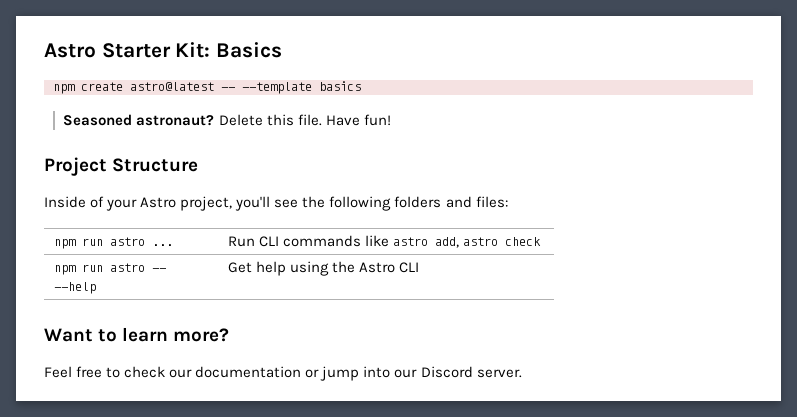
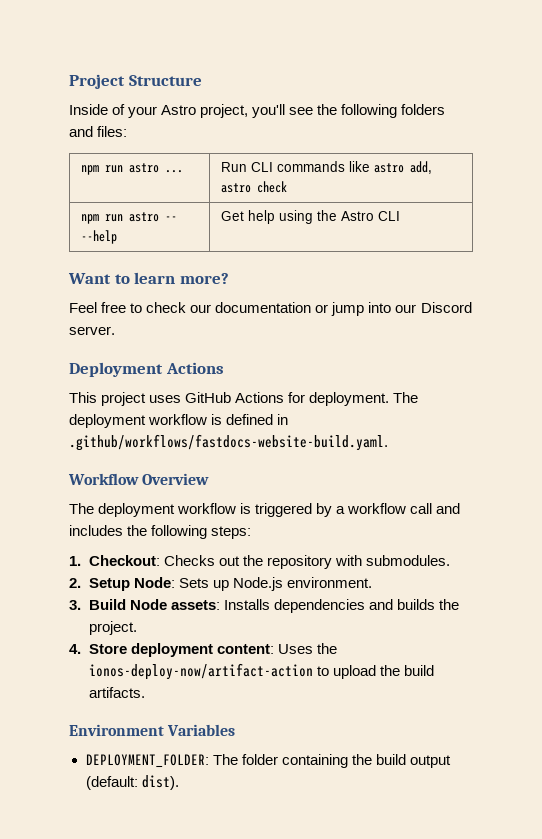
- Astro Starter Kit: Basics
- npm create astro@latest -- --template basics
- Seasoned astronaut? Delete this file. Have fun!
+ Deployment Actions
+ This project uses GitHub Actions for deployment. The deployment workflow is defined in .github/workflows/fastdocs-website-build.yaml.
+ Workflow Overview
+ The deployment workflow is triggered by a workflow call and includes the following steps:
+ 1. Checkout: Checks out the repository with submodules.
+ 2. Setup Node: Sets up Node.js environment.
+ 3. Build Node assets: Installs dependencies and builds the project.
+ 4. Store deployment content: Uses the ionos-deploy-now/artifact-action to upload the build artifacts.
+ Environment Variables
+ DEPLOYMENT_FOLDER: The folder containing the build output (default: dist).

